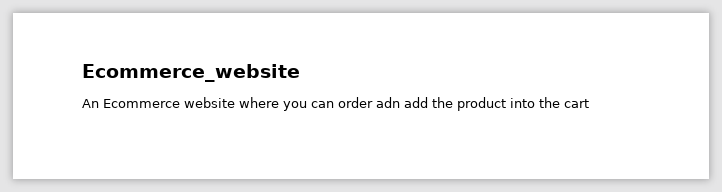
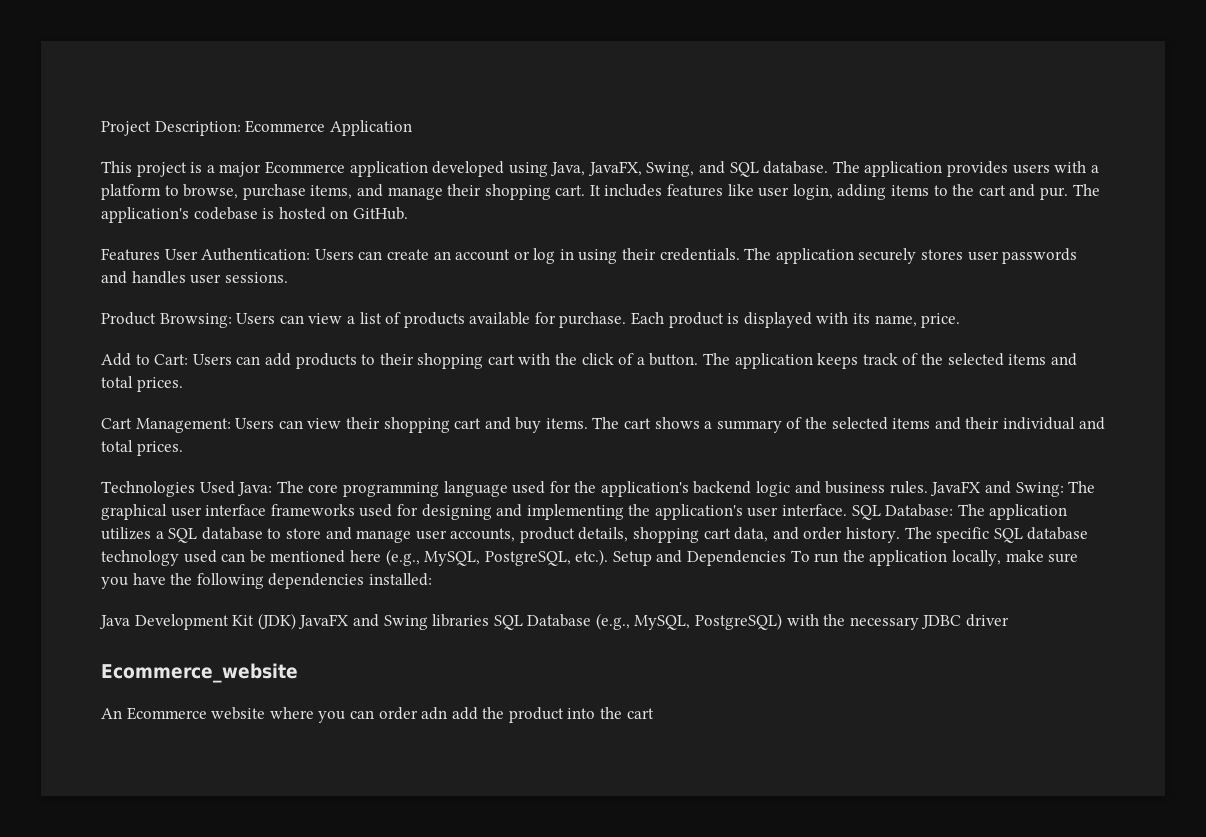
+ Project Description: Ecommerce Application
+ This project is a major Ecommerce application developed using Java, JavaFX, Swing, and SQL database. The application provides users with a platform to browse, purchase items, and manage their shopping cart. It includes features like user login, adding items to the cart and pur. The application's codebase is hosted on GitHub.
+ Features User Authentication: Users can create an account or log in using their credentials. The application securely stores user passwords and handles user sessions.
+ Product Browsing: Users can view a list of products available for purchase. Each product is displayed with its name, price.
+ Add to Cart: Users can add products to their shopping cart with the click of a button. The application keeps track of the selected items and total prices.
+ Cart Management: Users can view their shopping cart and buy items. The cart shows a summary of the selected items and their individual and total prices.
+ Technologies Used Java: The core programming language used for the application's backend logic and business rules. JavaFX and Swing: The graphical user interface frameworks used for designing and implementing the application's user interface. SQL Database: The application utilizes a SQL database to store and manage user accounts, product details, shopping cart data, and order history. The specific SQL database technology used can be mentioned here (e.g., MySQL, PostgreSQL, etc.). Setup and Dependencies To run the application locally, make sure you have the following dependencies installed:
+ Java Development Kit (JDK) JavaFX and Swing libraries SQL Database (e.g., MySQL, PostgreSQL) with the necessary JDBC driver

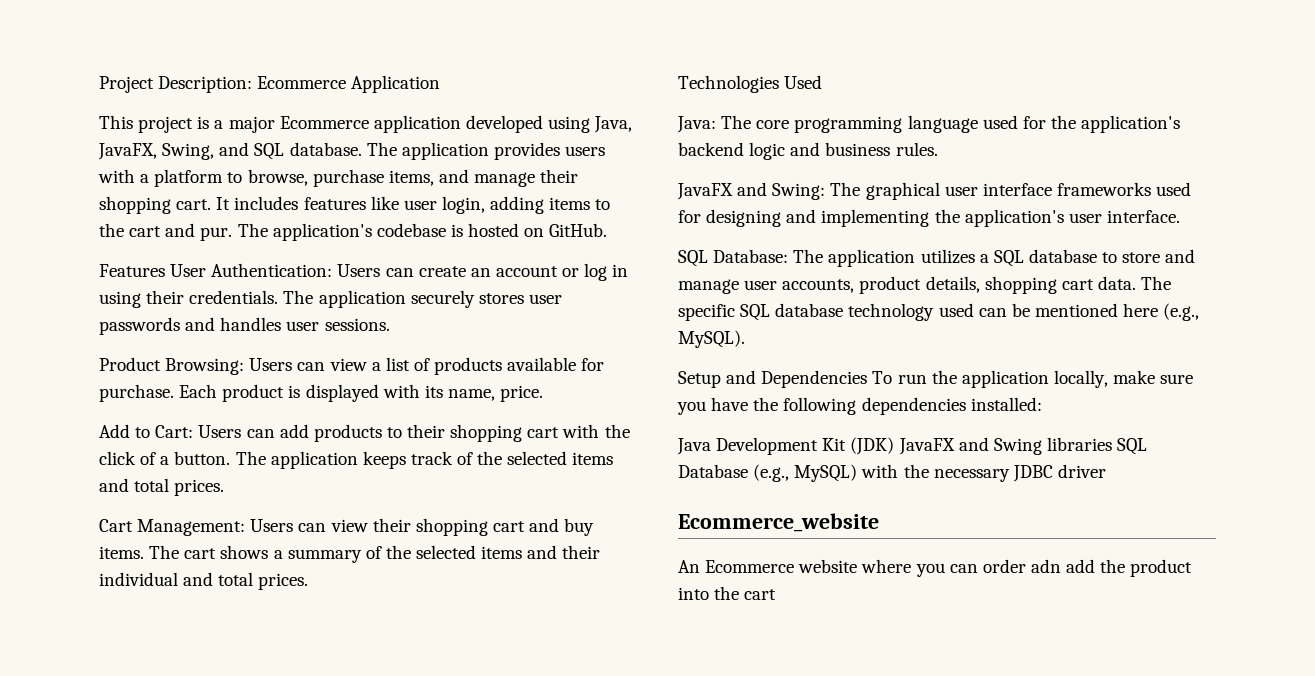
- Technologies Used Java: The core programming language used for the application's backend logic and business rules. JavaFX and Swing: The graphical user interface frameworks used for designing and implementing the application's user interface. SQL Database: The application utilizes a SQL database to store and manage user accounts, product details, shopping cart data, and order history.
+ Technologies Used
+ Java: The core programming language used for the application's backend logic and business rules.
+ JavaFX and Swing: The graphical user interface frameworks used for designing and implementing the application's user interface.
+ SQL Database: The application utilizes a SQL database to store and manage user accounts, product details, shopping cart data.
- The specific SQL database technology used can be mentioned here (e.g., MySQL, PostgreSQL, etc.). Setup and Dependencies To run the application locally, make sure you have the following dependencies installed:
+ The specific SQL database technology used can be mentioned here (e.g., MySQL).
+ Setup and Dependencies To run the application locally, make sure you have the following dependencies installed:
- Java Development Kit (JDK) JavaFX and Swing libraries SQL Database (e.g., MySQL, PostgreSQL) with the necessary JDBC driver
+ Java Development Kit (JDK) JavaFX and Swing libraries SQL Database (e.g., MySQL) with the necessary JDBC driver

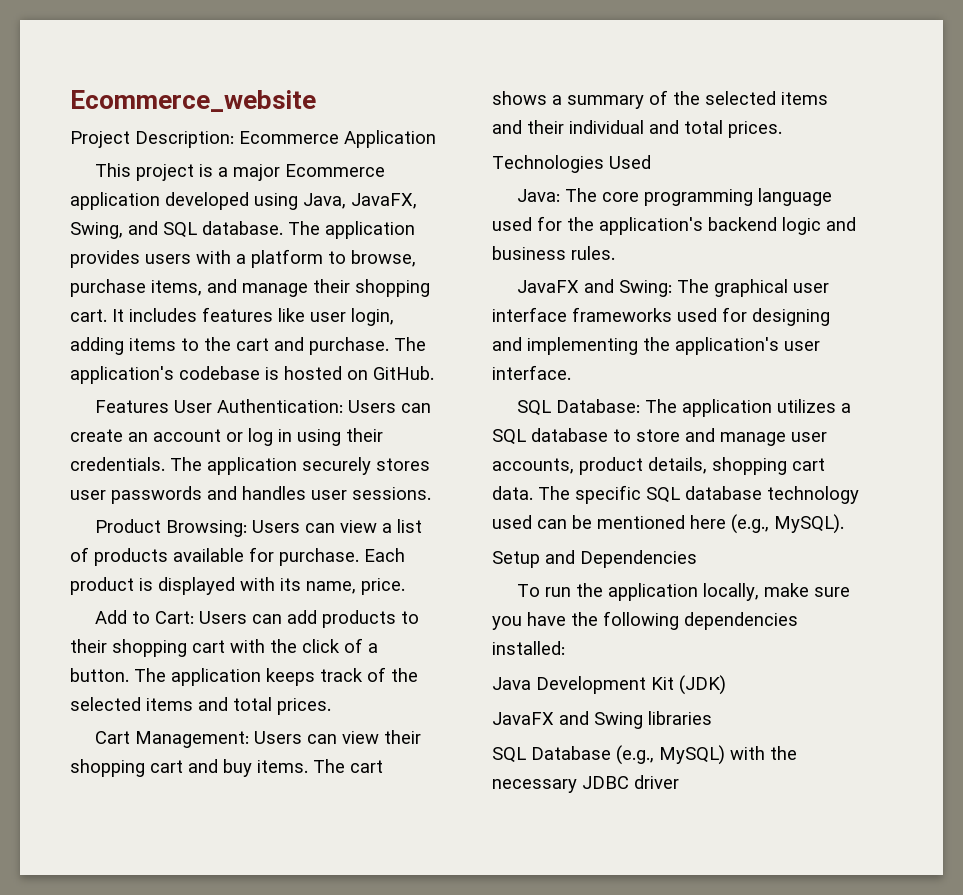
+ Ecommerce_website
- It includes features like user login, adding items to the cart and pur.
+ It includes features like user login, adding items to the cart and purchase.
- Setup and Dependencies To run the application locally, make sure you have the following dependencies installed:
+ Setup and Dependencies
+ To run the application locally, make sure you have the following dependencies installed:
- Java Development Kit (JDK) JavaFX and Swing libraries SQL Database (e.g., MySQL) with the necessary JDBC driver
+ Java Development Kit (JDK)
+ JavaFX and Swing libraries
+ SQL Database (e.g., MySQL) with the necessary JDBC driver
- Ecommerce_website
- An Ecommerce website where you can order adn add the product into the cart

